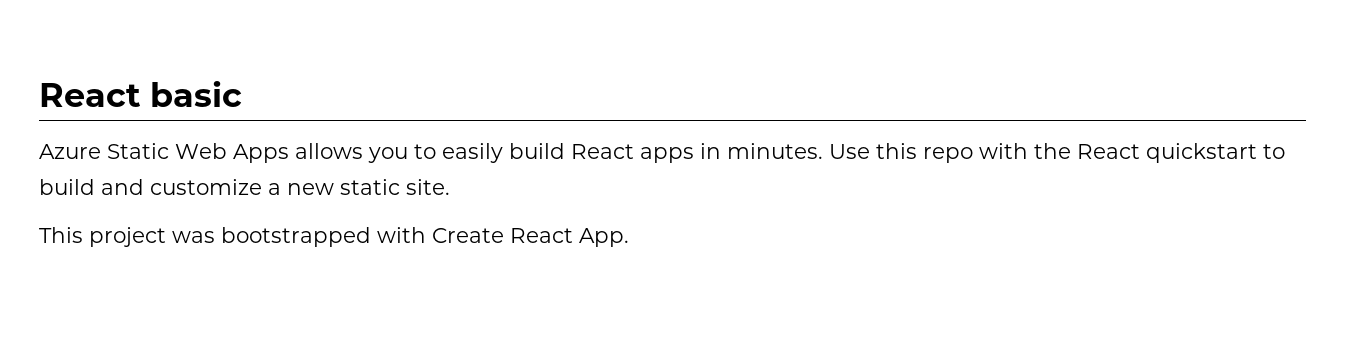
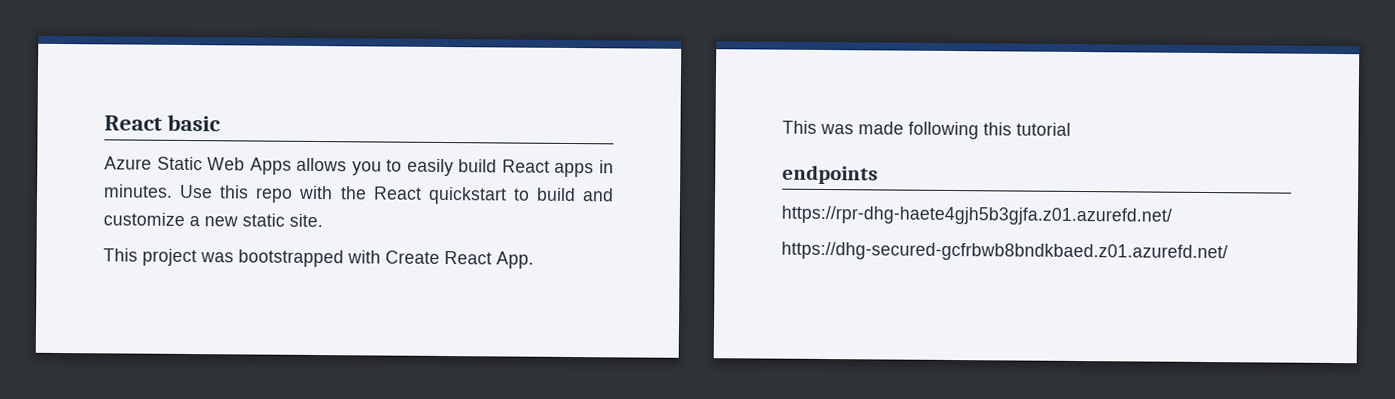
+ This was made following this tutorial
+ endpoints
+ https://rpr-dhg-haete4gjh5b3gjfa.z01.azurefd.net/
+ https://dhg-secured-gcfrbwb8bndkbaed.z01.azurefd.net/

